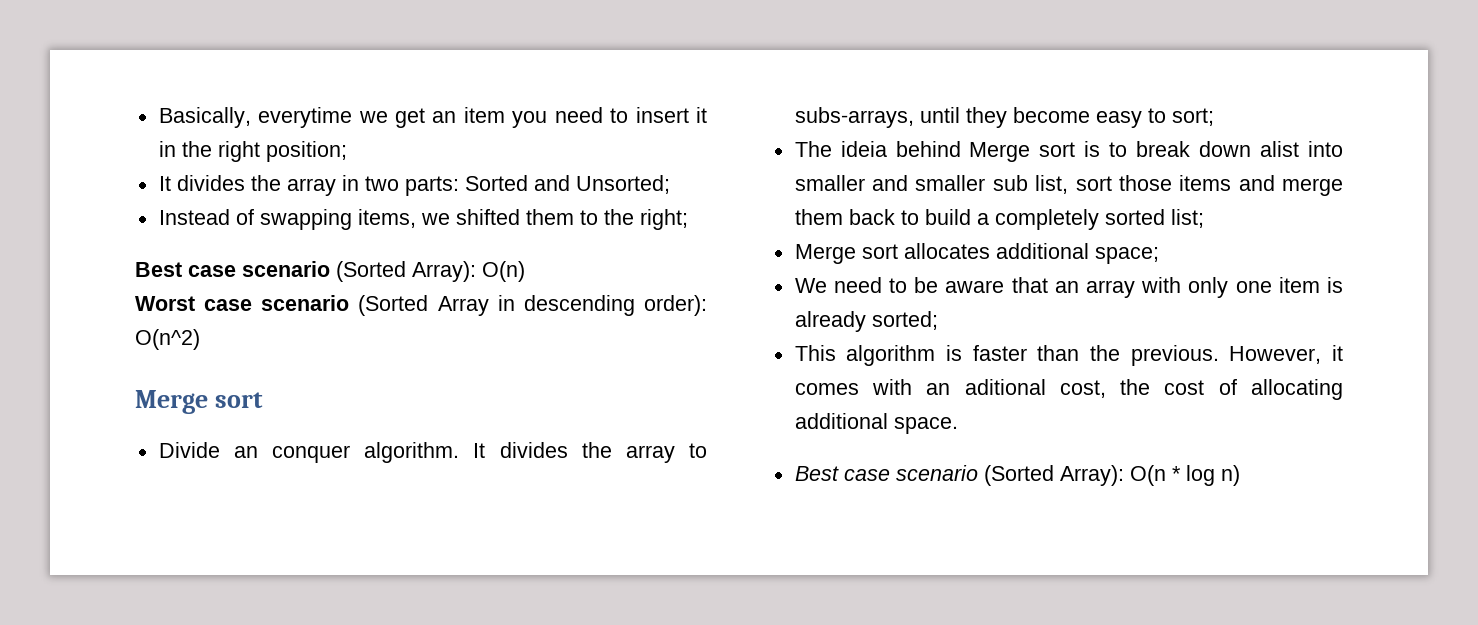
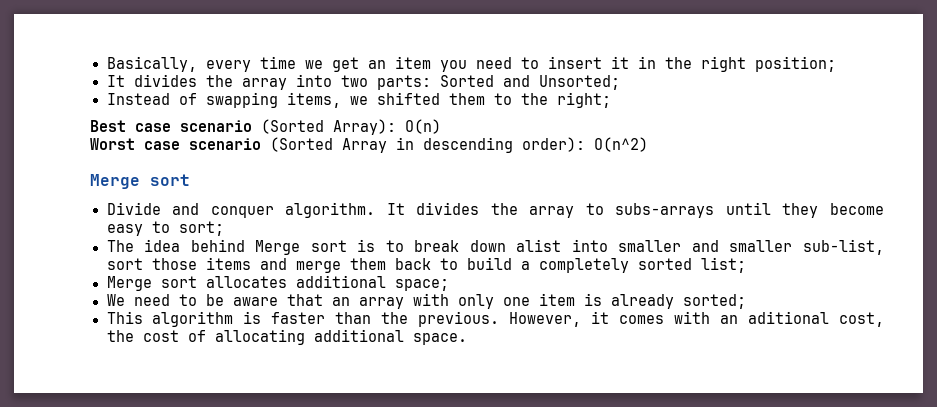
- Basically, everytime we get an item you need to insert it in the right position;
+ Basically, every time we get an item you need to insert it in the right position;
- It divides the array in two parts: Sorted and Unsorted;
+ It divides the array into two parts: Sorted and Unsorted;
- Divide an conquer algorithm.
+ Divide and conquer algorithm.
- It divides the array to subs-arrays, until they become easy to sort;
+ It divides the array to subs-arrays until they become easy to sort;
- The ideia behind Merge sort is to break down alist into smaller and smaller sub list, sort those items and merge them back to build a completely sorted list;
+ The idea behind Merge sort is to break down alist into smaller and smaller sub-list, sort those items and merge them back to build a completely sorted list;
- Best case scenario (Sorted Array): O(n * log n)

